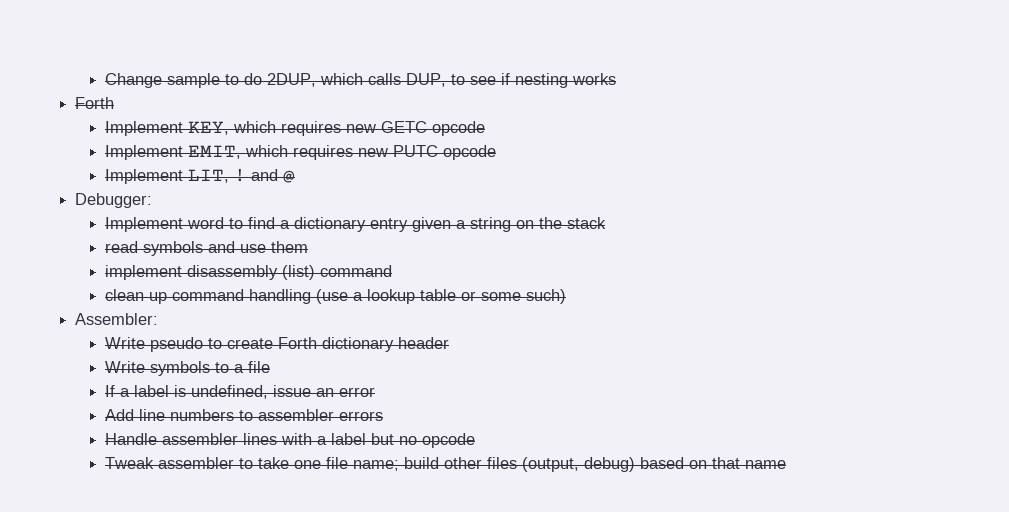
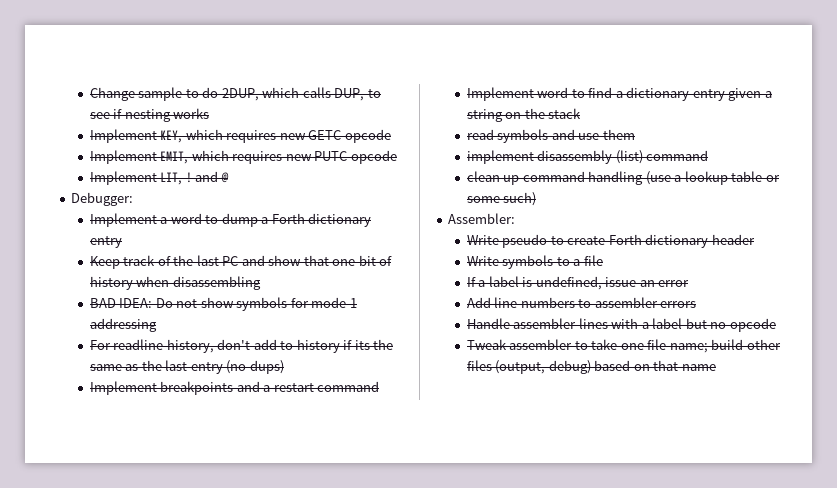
  Change sample to do 2DUP, which calls DUP, to see if nesting works
- Forth
+ Implement a word to dump a Forth dictionary entry
+ Keep track of the last PC and show that one bit of history when disassembling
+ BAD IDEA: Do not show symbols for mode 1 addressing
+ For readline history, don't add to history if its the same as the last entry (no dups)
+ Implement breakpoints and a restart command

